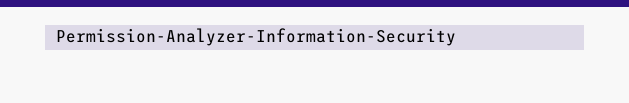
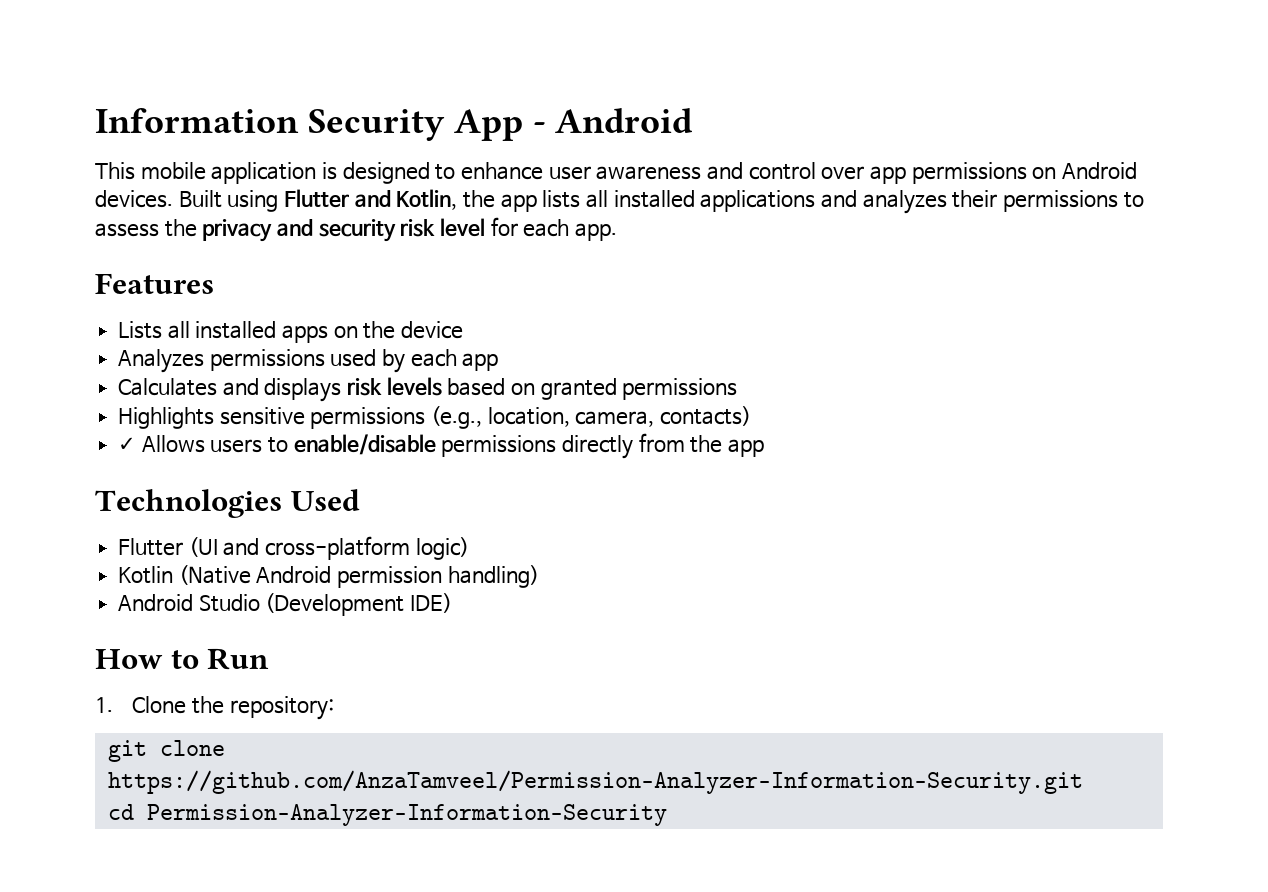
- Permission-Analyzer-Information-Security
+ Information Security App - Android
+ This mobile application is designed to enhance user awareness and control over app permissions on Android devices. Built using Flutter and Kotlin, the app lists all installed applications and analyzes their permissions to assess the privacy and security risk level for each app.
+ Features
+ Lists all installed apps on the device
+ Analyzes permissions used by each app
+ Calculates and displays risk levels based on granted permissions
+ Highlights sensitive permissions (e.g., location, camera, contacts)
+ ✓ Allows users to enable/disable permissions directly from the app
+ Technologies Used
+ Flutter (UI and cross-platform logic)
+ Kotlin (Native Android permission handling)
+ Android Studio (Development IDE)
+ How to Run
+ 1. Clone the repository:
+ git clone https://github.com/AnzaTamveel/Permission-Analyzer-Information-Security.git
+ cd Permission-Analyzer-Information-Security

